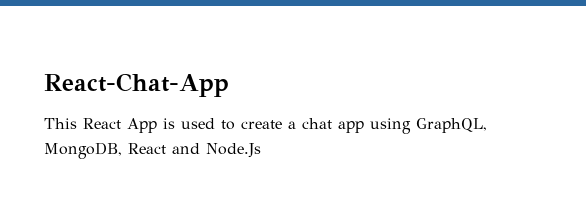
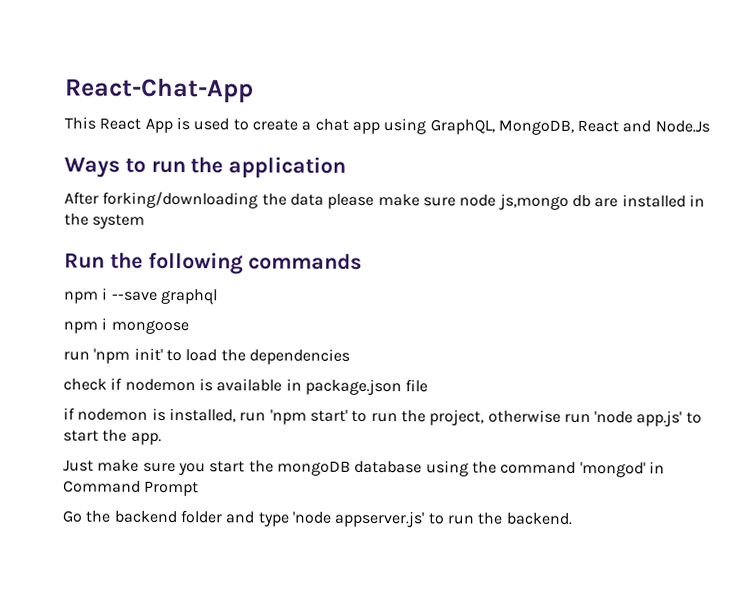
+ Ways to run the application
+ After forking/downloading the data please make sure node js,mongo db are installed in the system
+ Run the following commands
+ npm i --save graphql
+ npm i mongoose
+ run 'npm init' to load the dependencies
+ check if nodemon is available in package.json file
+ if nodemon is installed, run 'npm start' to run the project, otherwise run 'node app.js' to start the app.
+ Just make sure you start the mongoDB database using the command 'mongod' in Command Prompt
+ Go the backend folder and type 'node appserver.js' to run the backend.

